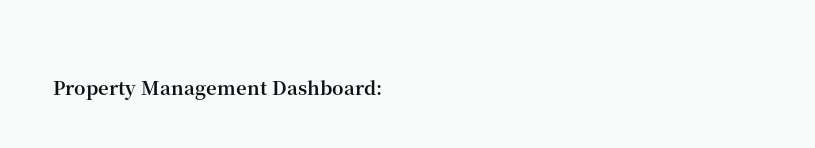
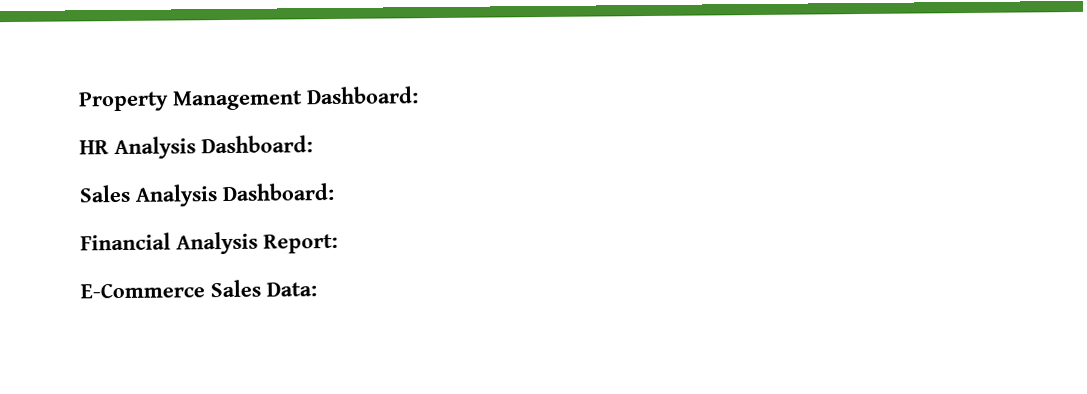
+ HR Analysis Dashboard:
+ Sales Analysis Dashboard:
+ Financial Analysis Report:
+ E-Commerce Sales Data:

